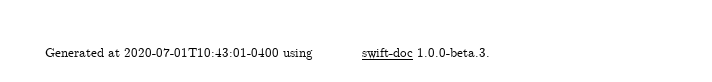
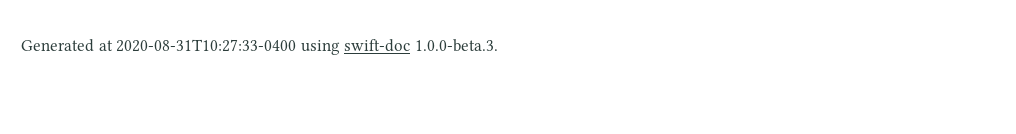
- Generated at 2020-07-01T10:43:01-0400 using swift-doc 1.0.0-beta.3.
+ Generated at 2020-08-31T10:27:33-0400 using swift-doc 1.0.0-beta.3.

